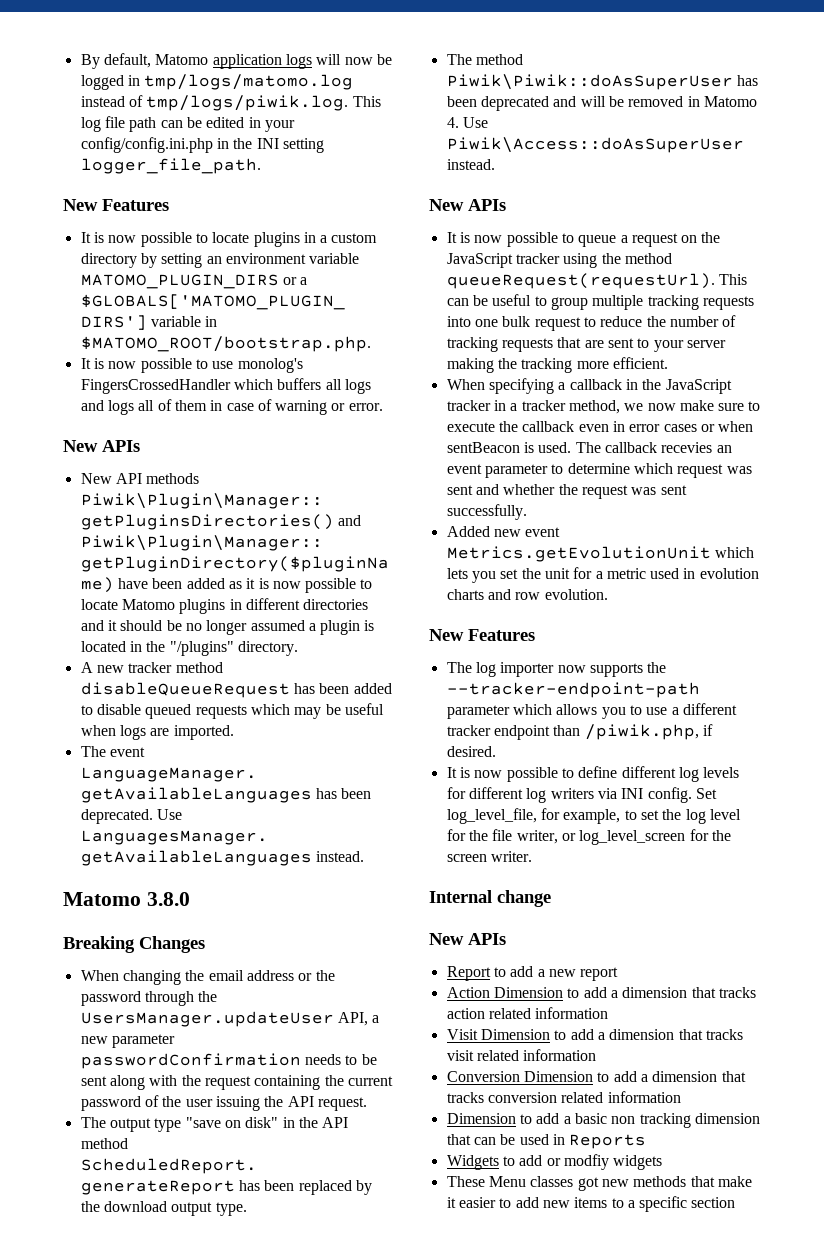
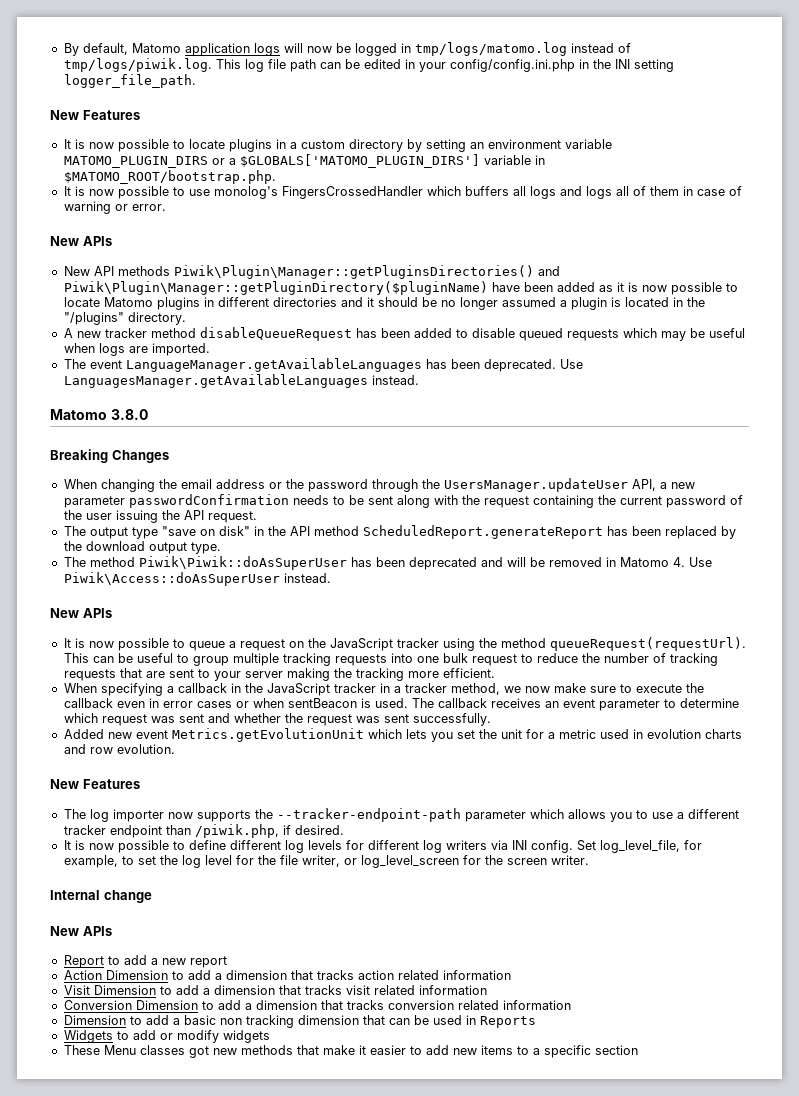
- The callback recevies an event parameter to determine which request was sent and whether the request was sent successfully.
+ The callback receives an event parameter to determine which request was sent and whether the request was sent successfully.
- Widgets to add or modfiy widgets
+ Widgets to add or modify widgets

